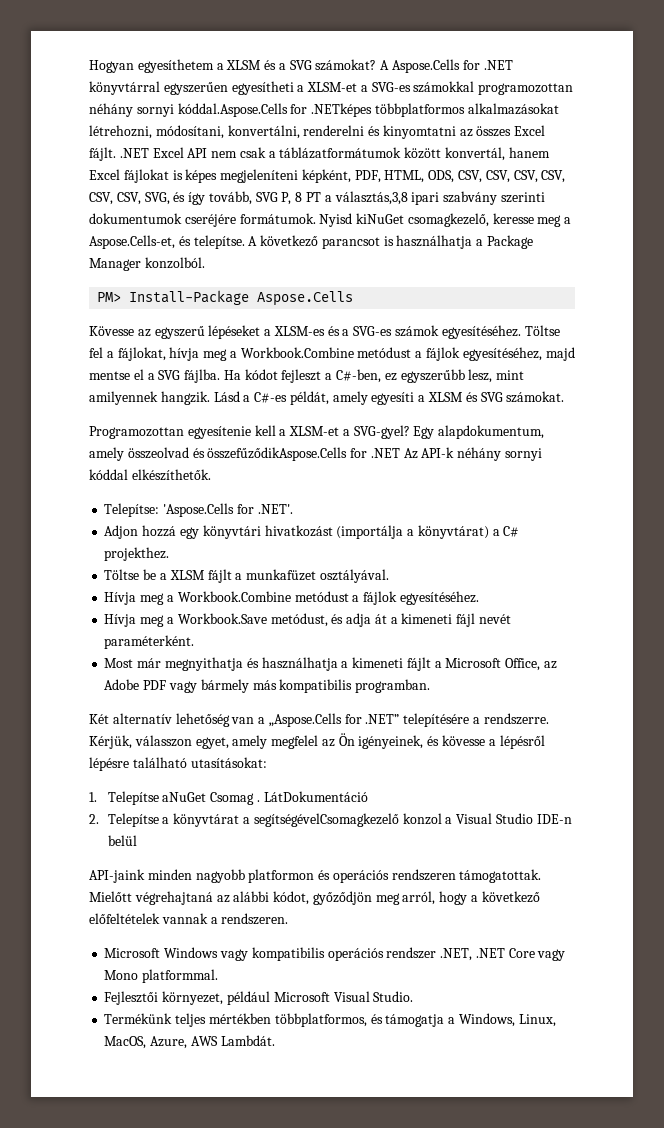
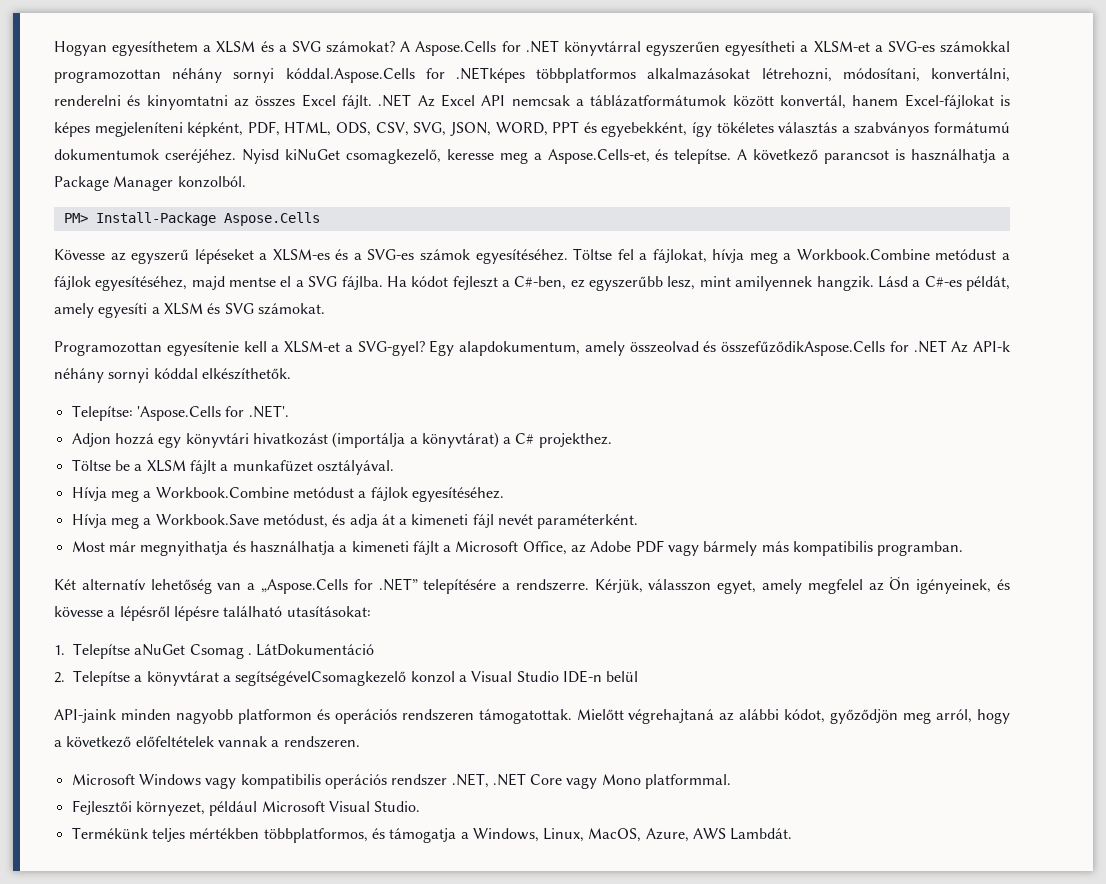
- A Aspose.Cells for .NET könyvtárral egyszerűen egyesítheti a XLSM-et a SVG-es számokkal programozottan néhány sornyi kóddal.Aspose.Cells for .NETképes többplatformos alkalmazásokat létrehozni, módosítani, konvertálni, renderelni és kinyomtatni az összes Excel fájlt. .NET Excel API nem csak a táblázatformátumok között konvertál, hanem Excel fájlokat is képes megjeleníteni képként, PDF, HTML, ODS, CSV, CSV, CSV, CSV, CSV, CSV, SVG, és így tovább, SVG P, 8 PT a választás,3,8 ipari szabvány szerinti dokumentumok cseréjére formátumok.
+ A Aspose.Cells for .NET könyvtárral egyszerűen egyesítheti a XLSM-et a SVG-es számokkal programozottan néhány sornyi kóddal.Aspose.Cells for .NETképes többplatformos alkalmazásokat létrehozni, módosítani, konvertálni, renderelni és kinyomtatni az összes Excel fájlt. .NET Az Excel API nemcsak a táblázatformátumok között konvertál, hanem Excel-fájlokat is képes megjeleníteni képként, PDF, HTML, ODS, CSV, SVG, JSON, WORD, PPT és egyebekként, így tökéletes választás a szabványos formátumú dokumentumok cseréjéhez.

